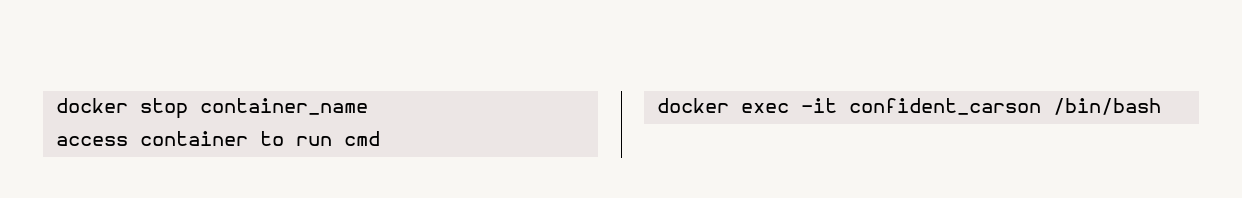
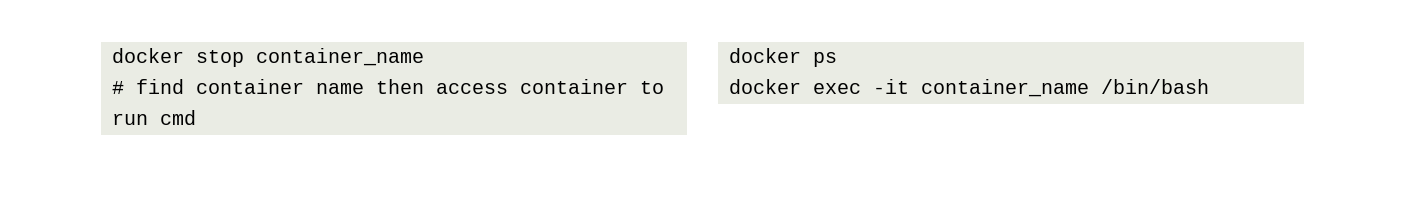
- access container to run cmd
+ # find container name then access container to run cmd
+ docker ps
- docker exec -it confident_carson /bin/bash
+ docker exec -it container_name /bin/bash

